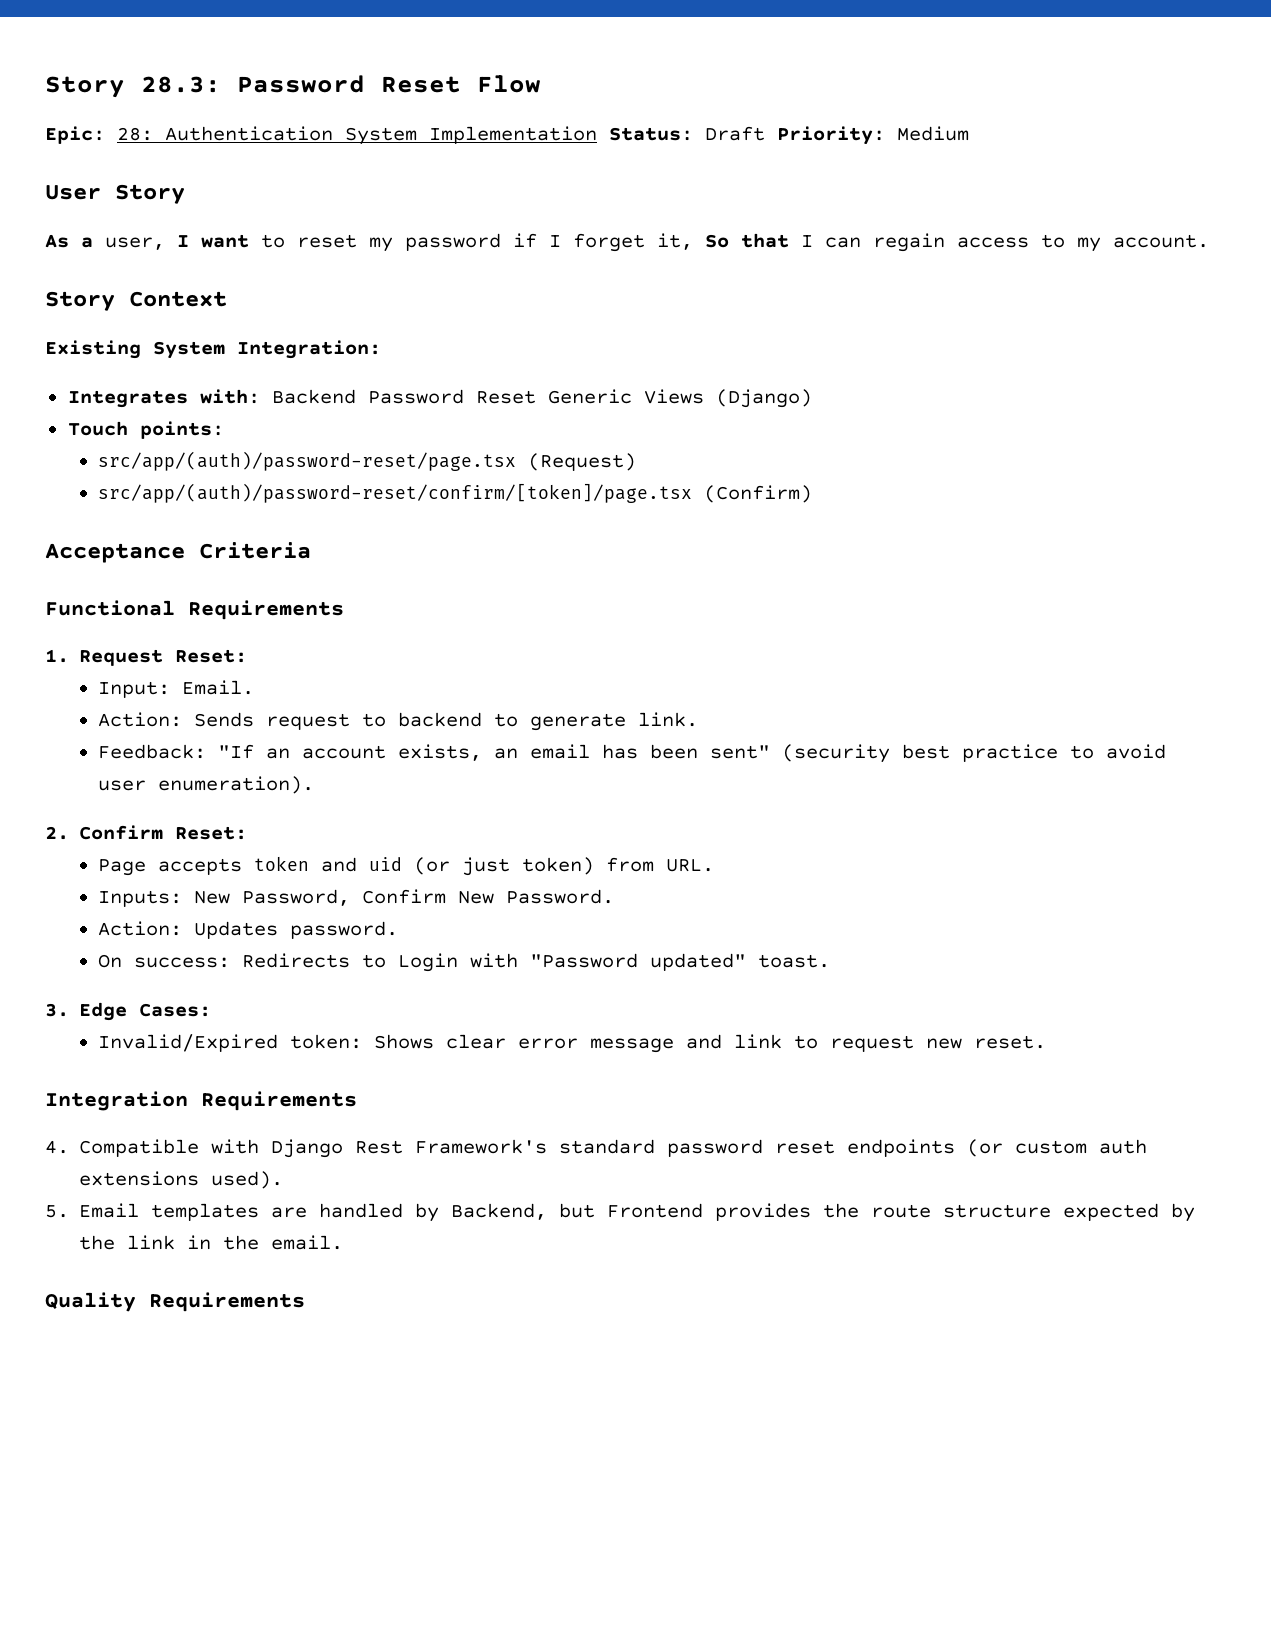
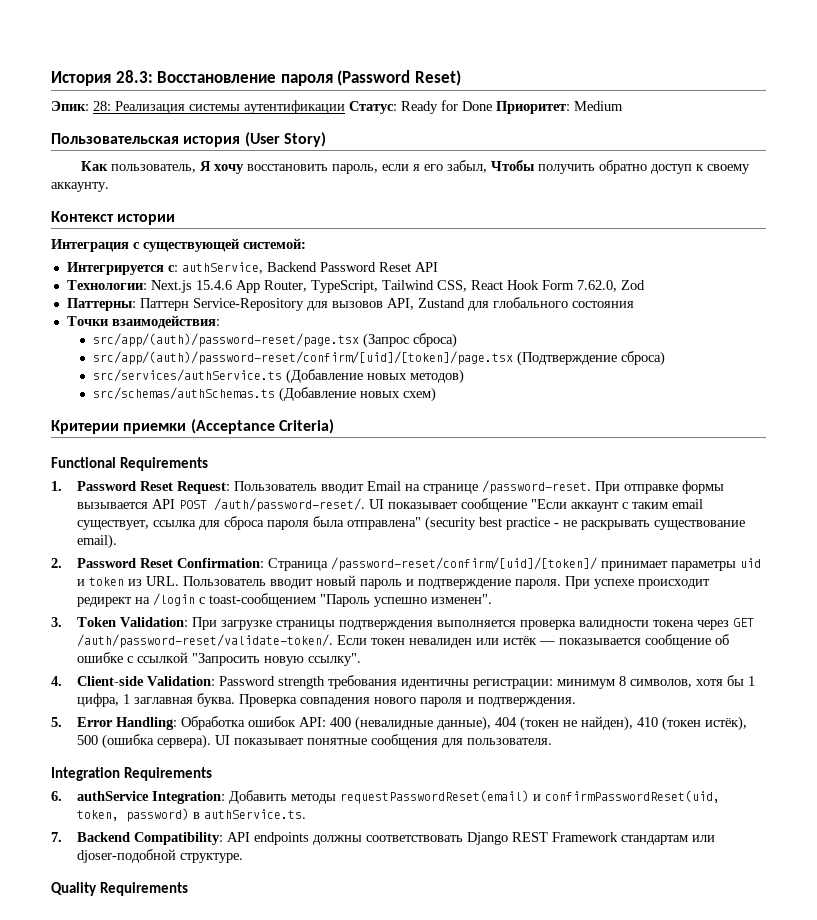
- Story 28.3: Password Reset Flow
- Epic: 28: Authentication System Implementation Status: Draft Priority: Medium
- User Story
- As a user, I want to reset my password if I forget it, So that I can regain access to my account.
- Story Context
- Existing System Integration:
- Integrates with: Backend Password Reset Generic Views (Django)
- Touch points:
- src/app/(auth)/password-reset/page.tsx (Request)
- src/app/(auth)/password-reset/confirm/[token]/page.tsx (Confirm)
- Acceptance Criteria
+ История 28.3: Восстановление пароля (Password Reset)
+ Эпик: 28: Реализация системы аутентификации Статус: Ready for Done Приоритет: Medium
+ Пользовательская история (User Story)
+ Как пользователь, Я хочу восстановить пароль, если я его забыл, Чтобы получить обратно доступ к своему аккаунту.
+ Контекст истории
+ Интеграция с существующей системой:
+ Интегрируется с: authService, Backend Password Reset API
+ Технологии: Next.js 15.4.6 App Router, TypeScript, Tailwind CSS, React Hook Form 7.62.0, Zod
+ Паттерны: Паттерн Service-Repository для вызовов API, Zustand для глобального состояния
+ Точки взаимодействия:
+ src/app/(auth)/password-reset/page.tsx (Запрос сброса)
+ src/app/(auth)/password-reset/confirm/[uid]/[token]/page.tsx (Подтверждение сброса)
+ src/services/authService.ts (Добавление новых методов)
+ src/schemas/authSchemas.ts (Добавление новых схем)
+ Критерии приемки (Acceptance Criteria)
  Functional Requirements
- 1. Request Reset:
- Input: Email.
- Action: Sends request to backend to generate link.
- Feedback: "If an account exists, an email has been sent" (security best practice to avoid user enumeration).
- 2. Confirm Reset:
- Page accepts token and uid (or just token) from URL.
- Inputs: New Password, Confirm New Password.
- Action: Updates password.
- On success: Redirects to Login with "Password updated" toast.
- 3. Edge Cases:
- Invalid/Expired token: Shows clear error message and link to request new reset.
+ 1. Password Reset Request: Пользователь вводит Email на странице /password-reset. При отправке формы вызывается API POST /auth/password-reset/. UI показывает сообщение "Если аккаунт с таким email существует, ссылка для сброса пароля была отправлена" (security best practice - не раскрывать существование email).
+ 2. Password Reset Confirmation: Страница /password-reset/confirm/[uid]/[token]/ принимает параметры uid и token из URL. Пользователь вводит новый пароль и подтверждение пароля. При успехе происходит редирект на /login с toast-сообщением "Пароль успешно изменен".
+ 3. Token Validation: При загрузке страницы подтверждения выполняется проверка валидности токена через GET /auth/password-reset/validate-token/. Если токен невалиден или истёк — показывается сообщение об ошибке с ссылкой "Запросить новую ссылку".
+ 4. Client-side Validation: Password strength требования идентичны регистрации: минимум 8 символов, хотя бы 1 цифра, 1 заглавная буква. Проверка совпадения нового пароля и подтверждения.
+ 5. Error Handling: Обработка ошибок API: 400 (невалидные данные), 404 (токен не найден), 410 (токен истёк), 500 (ошибка сервера). UI показывает понятные сообщения для пользователя.
  Integration Requirements
- 4. Compatible with Django Rest Framework's standard password reset endpoints (or custom auth extensions used).
- 5. Email templates are handled by Backend, but Frontend provides the route structure expected by the link in the email.
+ 6. authService Integration: Добавить методы requestPasswordReset(email) и confirmPasswordReset(uid, token, password) в authService.ts.
+ 7. Backend Compatibility: API endpoints должны соответствовать Django REST Framework стандартам или djoser-подобной структуре.

